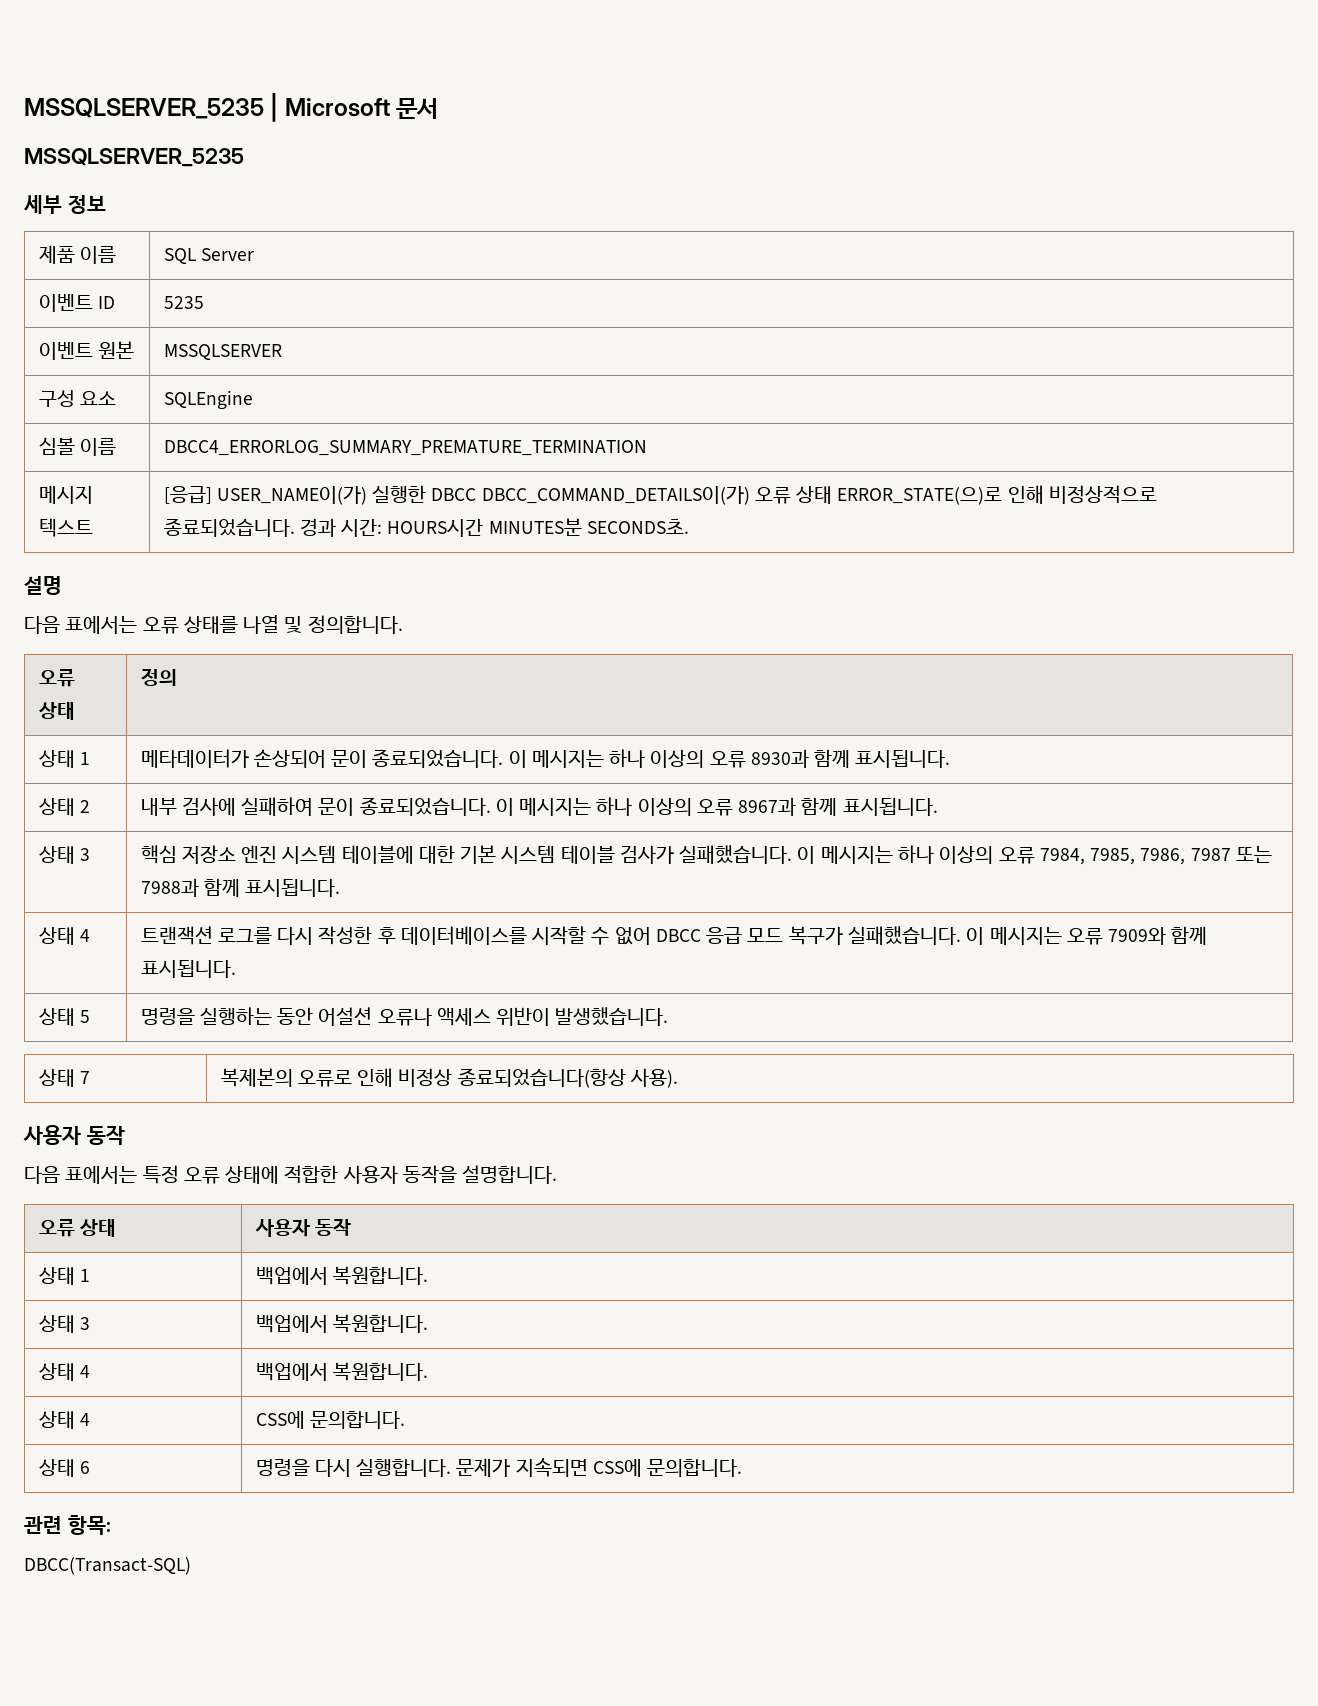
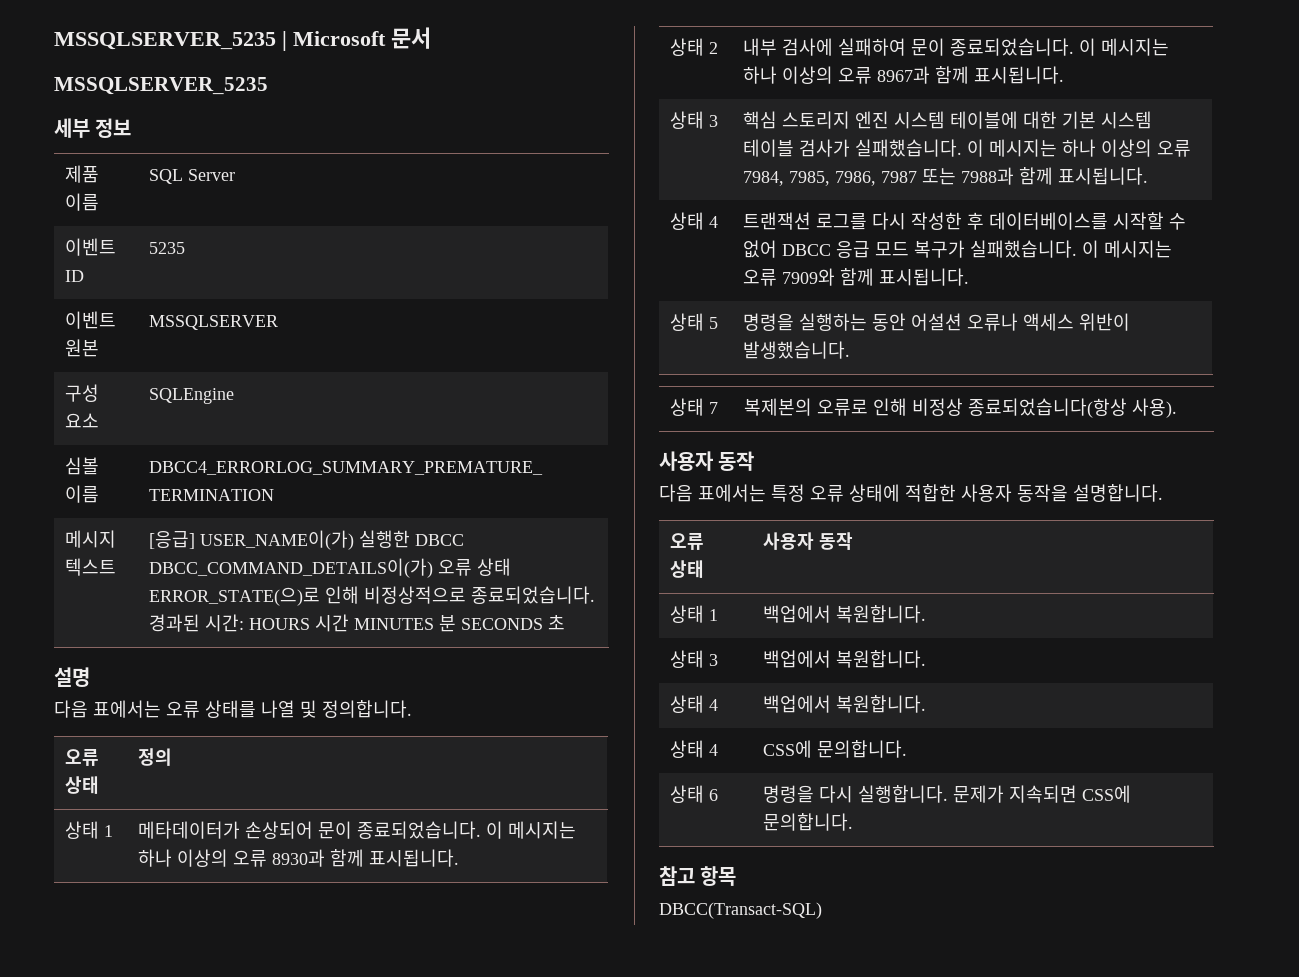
- 메시지 텍스트 | [응급] USER_NAME이(가) 실행한 DBCC DBCC_COMMAND_DETAILS이(가) 오류 상태 ERROR_STATE(으)로 인해 비정상적으로 종료되었습니다. 경과 시간: HOURS시간 MINUTES분 SECONDS초.
+ 메시지 텍스트 | [응급] USER_NAME이(가) 실행한 DBCC DBCC_COMMAND_DETAILS이(가) 오류 상태 ERROR_STATE(으)로 인해 비정상적으로 종료되었습니다. 경과된 시간: HOURS 시간 MINUTES 분 SECONDS 초
- 상태 3 | 핵심 저장소 엔진 시스템 테이블에 대한 기본 시스템 테이블 검사가 실패했습니다. 이 메시지는 하나 이상의 오류 7984, 7985, 7986, 7987 또는 7988과 함께 표시됩니다.
+ 상태 3 | 핵심 스토리지 엔진 시스템 테이블에 대한 기본 시스템 테이블 검사가 실패했습니다. 이 메시지는 하나 이상의 오류 7984, 7985, 7986, 7987 또는 7988과 함께 표시됩니다.
- 관련 항목:
+ 참고 항목

